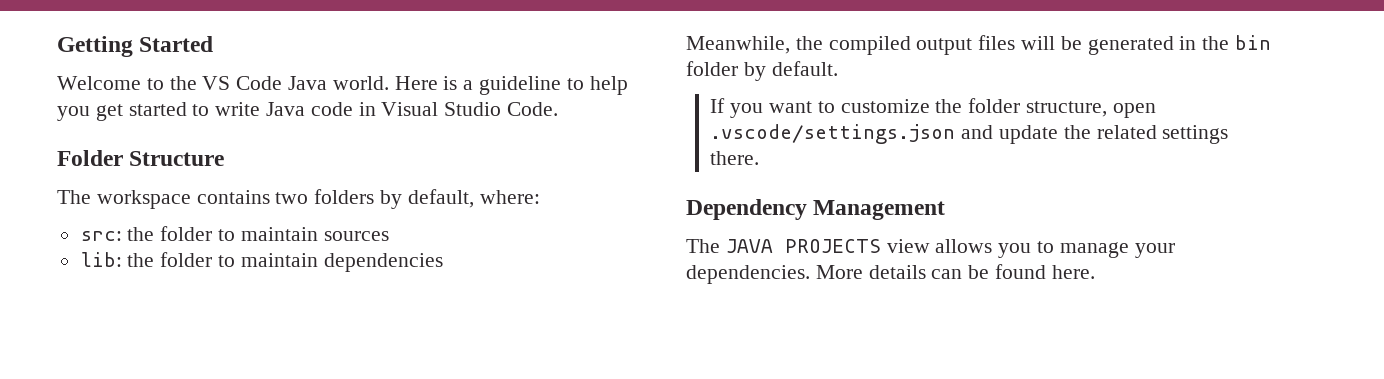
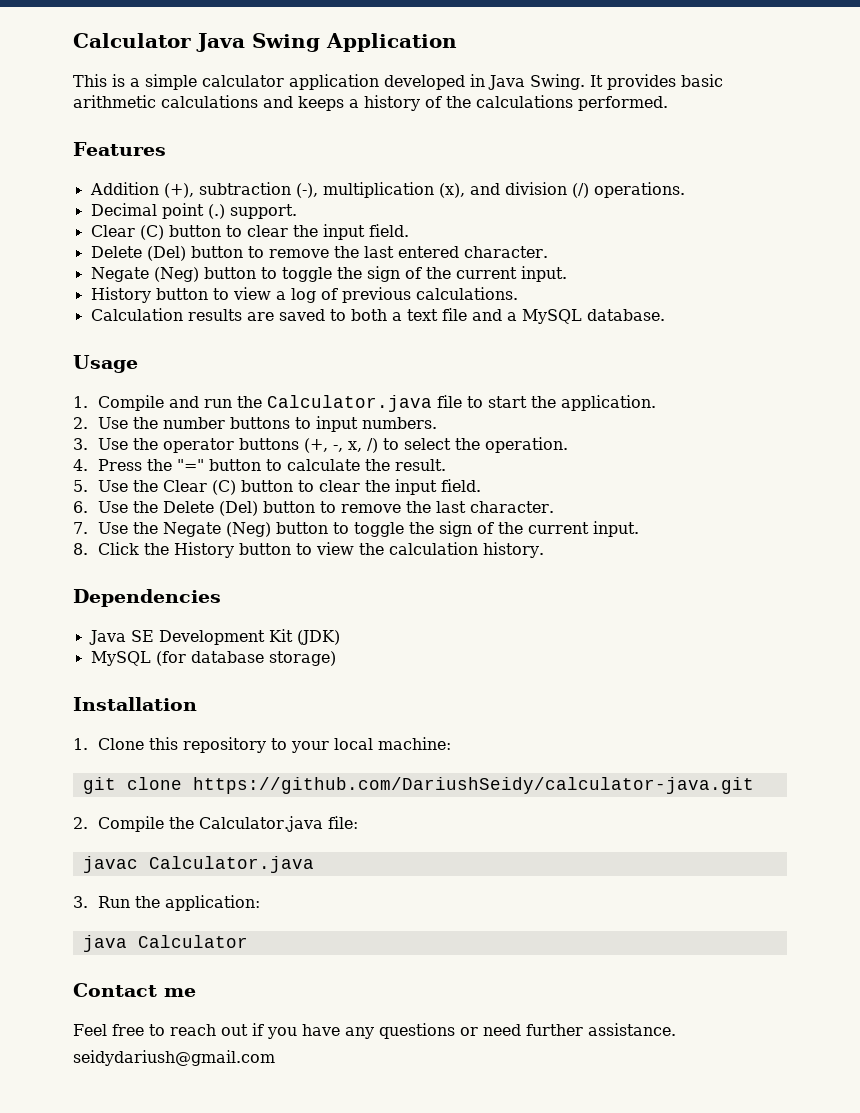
- Getting Started
- Welcome to the VS Code Java world. Here is a guideline to help you get started to write Java code in Visual Studio Code.
- Folder Structure
- The workspace contains two folders by default, where:
- src: the folder to maintain sources
- lib: the folder to maintain dependencies
- Meanwhile, the compiled output files will be generated in the bin folder by default.
- If you want to customize the folder structure, open .vscode/settings.json and update the related settings there.
- Dependency Management
- The JAVA PROJECTS view allows you to manage your dependencies. More details can be found here.
+ Calculator Java Swing Application
+ This is a simple calculator application developed in Java Swing. It provides basic arithmetic calculations and keeps a history of the calculations performed.
+ Features
+ Addition (+), subtraction (-), multiplication (x), and division (/) operations.
+ Decimal point (.) support.
+ Clear (C) button to clear the input field.
+ Delete (Del) button to remove the last entered character.
+ Negate (Neg) button to toggle the sign of the current input.
+ History button to view a log of previous calculations.
+ Calculation results are saved to both a text file and a MySQL database.
+ Usage
+ 1. Compile and run the Calculator.java file to start the application.
+ 2. Use the number buttons to input numbers.
+ 3. Use the operator buttons (+, -, x, /) to select the operation.
+ 4. Press the "=" button to calculate the result.
+ 5. Use the Clear (C) button to clear the input field.
+ 6. Use the Delete (Del) button to remove the last character.
+ 7. Use the Negate (Neg) button to toggle the sign of the current input.
+ 8. Click the History button to view the calculation history.
+ Dependencies
+ Java SE Development Kit (JDK)
+ MySQL (for database storage)
+ Installation
+ 1. Clone this repository to your local machine:
+ git clone https://github.com/DariushSeidy/calculator-java.git
+ 2. Compile the Calculator.java file:
+ javac Calculator.java
+ 3. Run the application:
+ java Calculator
+ Contact me
+ Feel free to reach out if you have any questions or need further assistance.
+ seidydariush@gmail.com

